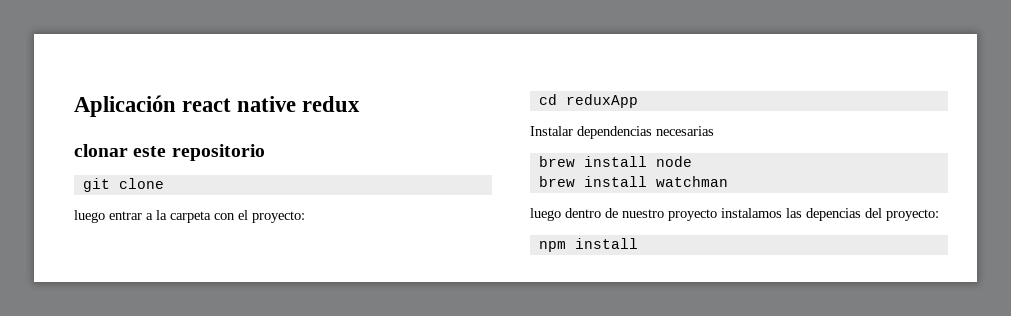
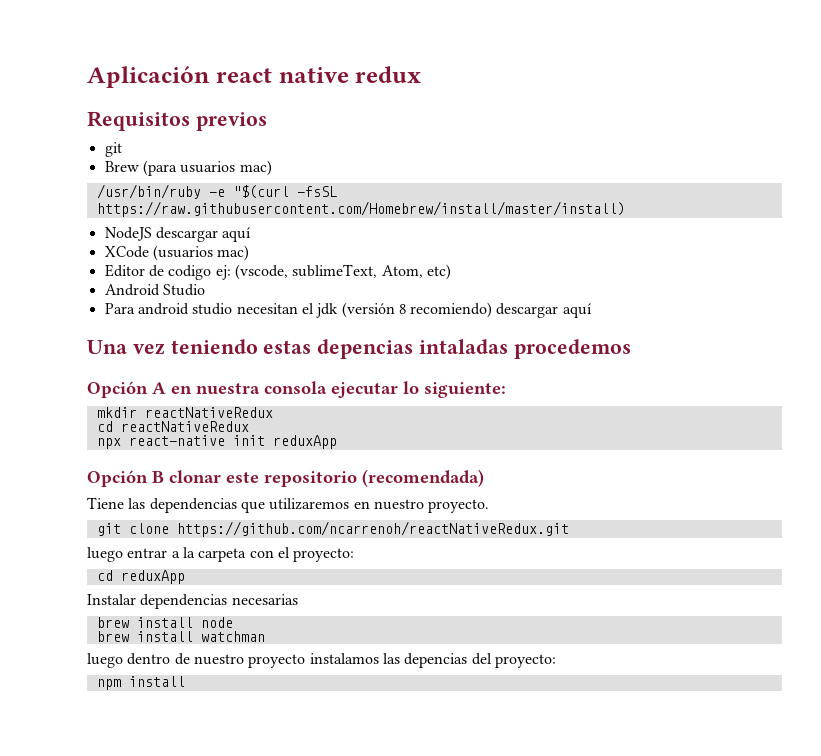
- clonar este repositorio
+ Requisitos previos
+ git
+ Brew (para usuarios mac)
+ /usr/bin/ruby -e "$(curl -fsSL https://raw.githubusercontent.com/Homebrew/install/master/install)
+ NodeJS descargar aquí
+ XCode (usuarios mac)
+ Editor de codigo ej: (vscode, sublimeText, Atom, etc)
+ Android Studio
+ Para android studio necesitan el jdk (versión 8 recomiendo) descargar aquí
+ Una vez teniendo estas depencias intaladas procedemos
+ Opción A en nuestra consola ejecutar lo siguiente:
+ mkdir reactNativeRedux
+ cd reactNativeRedux
+ npx react-native init reduxApp
+ Opción B clonar este repositorio (recomendada)
+ Tiene las dependencias que utilizaremos en nuestro proyecto.
- git clone
+ git clone https://github.com/ncarrenoh/reactNativeRedux.git

